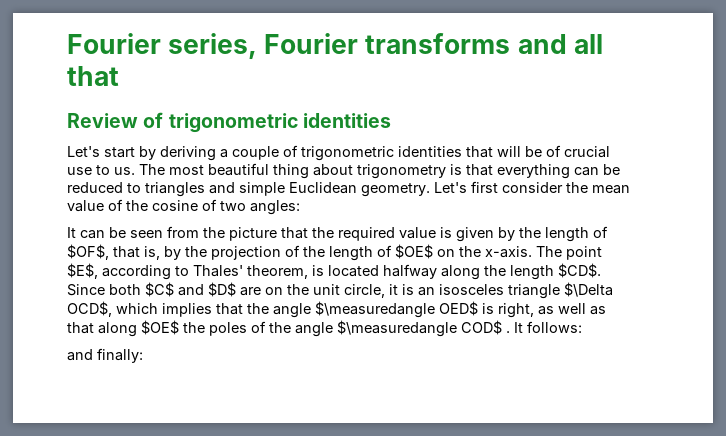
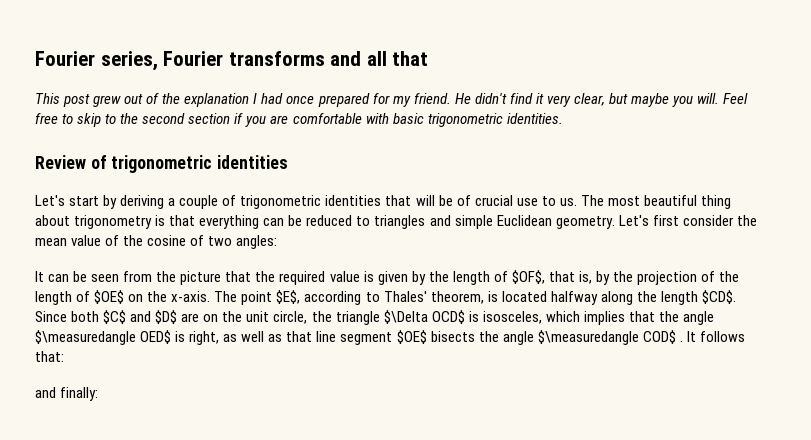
+ This post grew out of the explanation I had once prepared for my friend. He didn't find it very clear, but maybe you will. Feel free to skip to the second section if you are comfortable with basic trigonometric identities.
- Since both $C$ and $D$ are on the unit circle, it is an isosceles triangle $\Delta OCD$, which implies that the angle $\measuredangle OED$ is right, as well as that along $OE$ the poles of the angle $\measuredangle COD$ .
+ Since both $C$ and $D$ are on the unit circle, the triangle $\Delta OCD$ is isosceles, which implies that the angle $\measuredangle OED$ is right, as well as that line segment $OE$ bisects the angle $\measuredangle COD$ .
- It follows:
+ It follows that:

